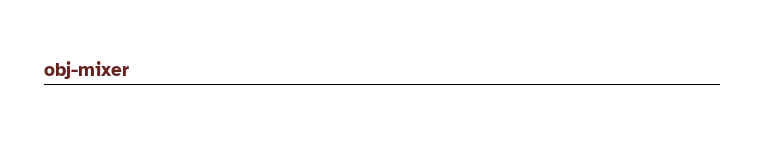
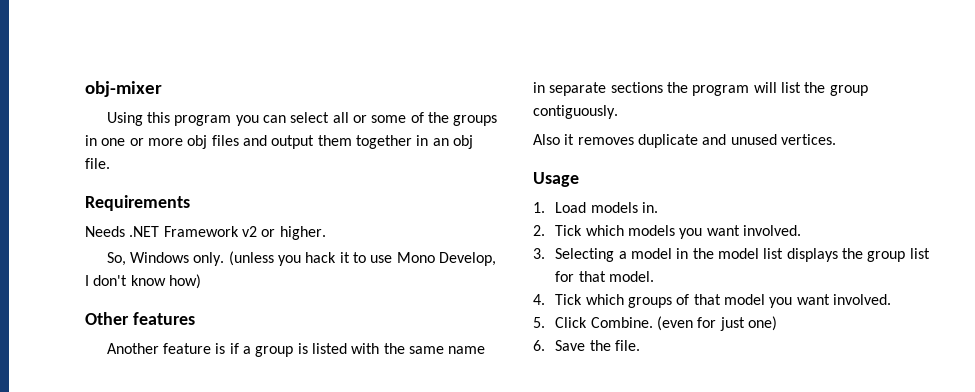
+ Using this program you can select all or some of the groups in one or more obj files and output them together in an obj file.
+ Requirements
+ Needs .NET Framework v2 or higher.
+ So, Windows only. (unless you hack it to use Mono Develop, I don't know how)
+ Other features
+ Another feature is if a group is listed with the same name in separate sections the program will list the group contiguously.
+ Also it removes duplicate and unused vertices.
+ Usage
+ 1. Load models in.
+ 2. Tick which models you want involved.
+ 3. Selecting a model in the model list displays the group list for that model.
+ 4. Tick which groups of that model you want involved.
+ 5. Click Combine. (even for just one)
+ 6. Save the file.

